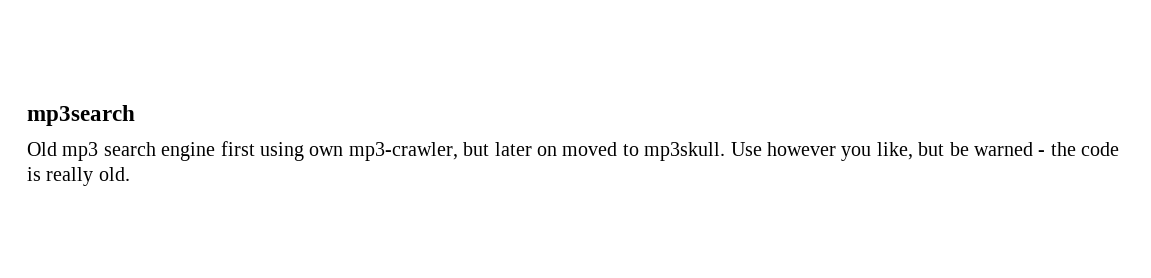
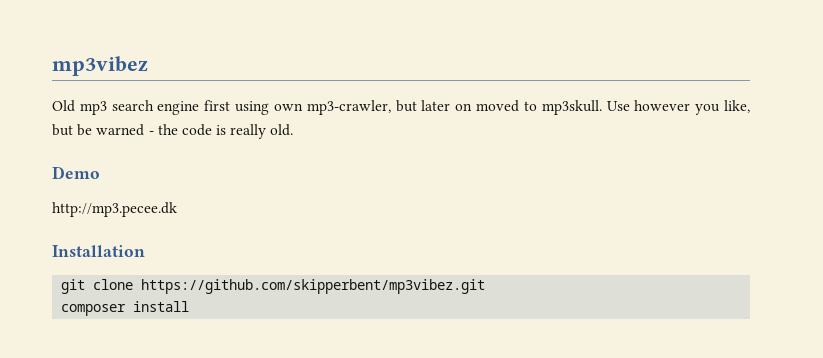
- mp3search
+ mp3vibez
+ Demo
+ http://mp3.pecee.dk
+ Installation
+ git clone https://github.com/skipperbent/mp3vibez.git
+ composer install

